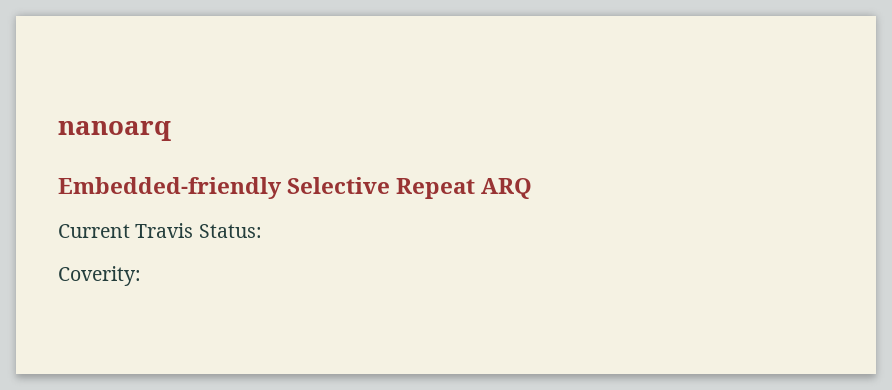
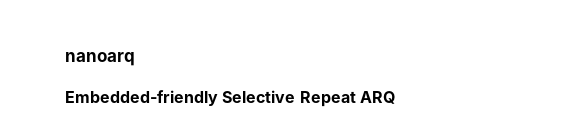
- Current Travis Status:
- Coverity:

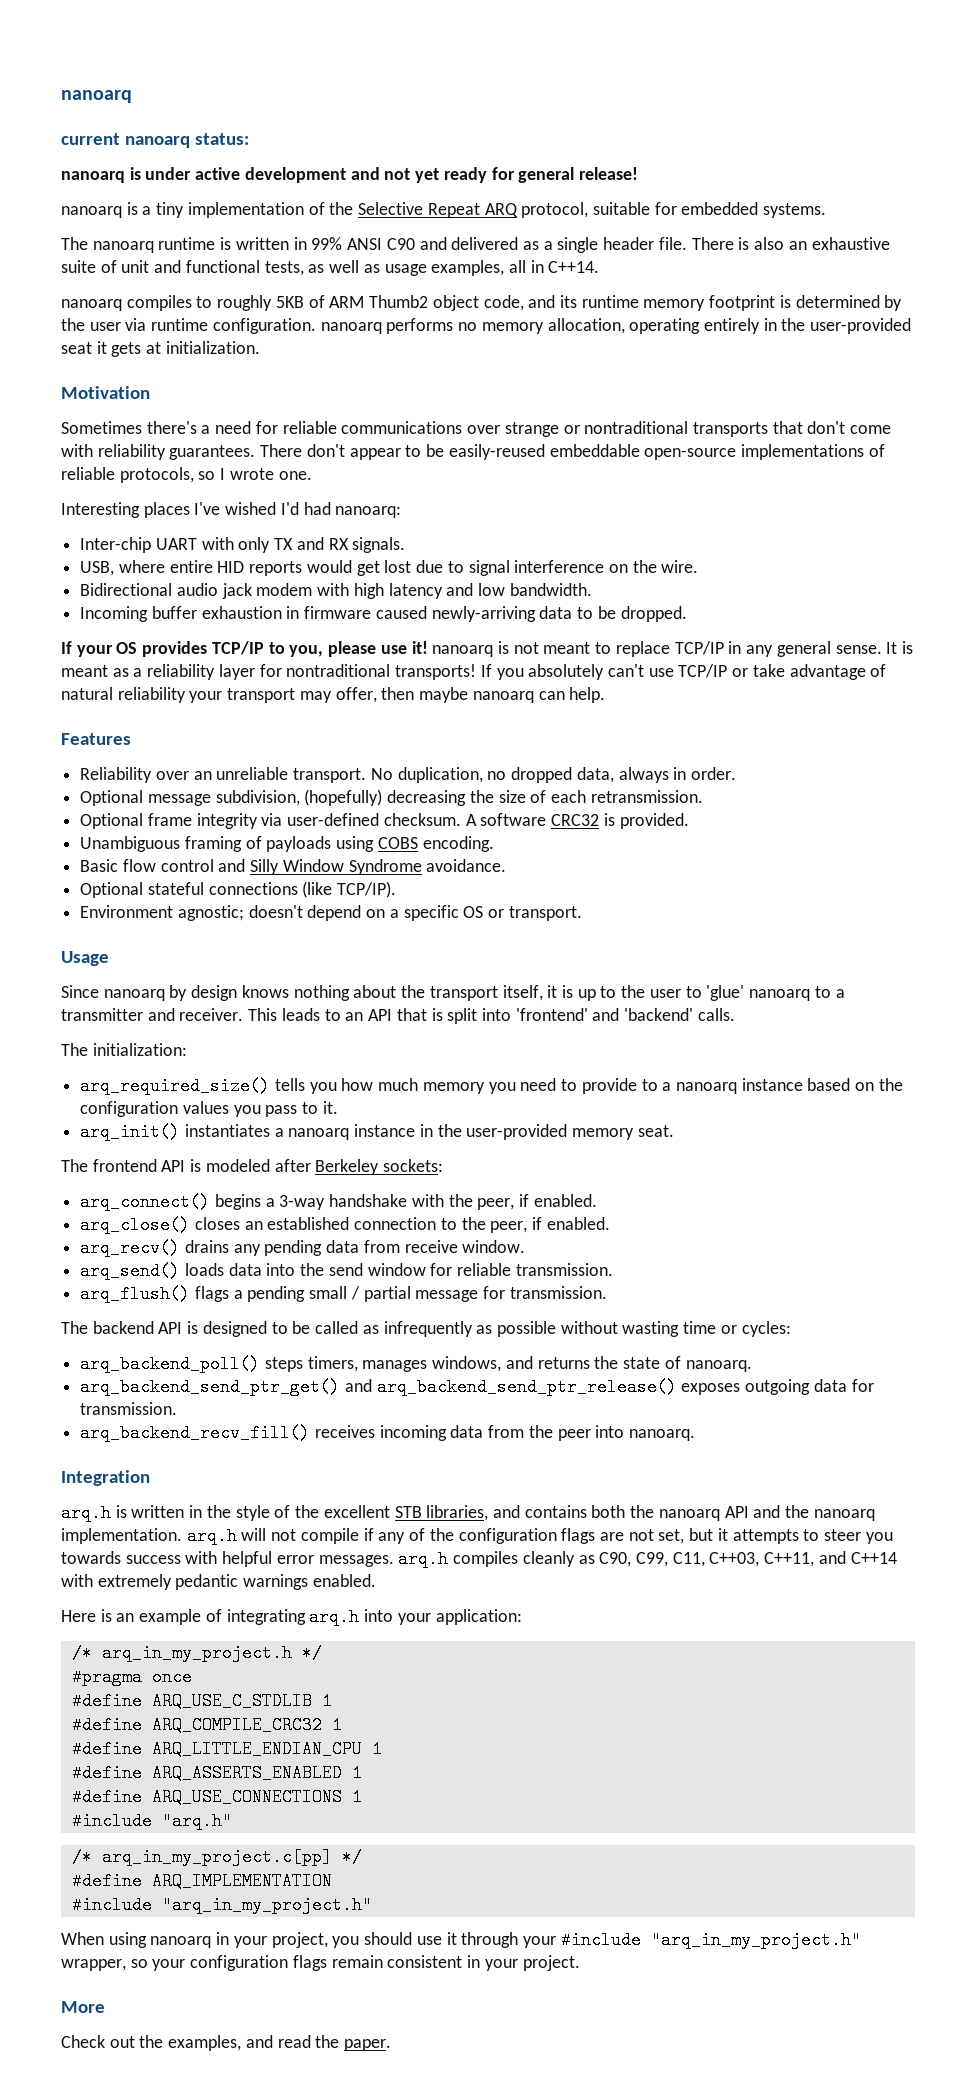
- Embedded-friendly Selective Repeat ARQ
+ current nanoarq status:
+ nanoarq is under active development and not yet ready for general release!
+ nanoarq is a tiny implementation of the Selective Repeat ARQ protocol, suitable for embedded systems.
+ The nanoarq runtime is written in 99% ANSI C90 and delivered as a single header file. There is also an exhaustive suite of unit and functional tests, as well as usage examples, all in C++14.
+ nanoarq compiles to roughly 5KB of ARM Thumb2 object code, and its runtime memory footprint is determined by the user via runtime configuration. nanoarq performs no memory allocation, operating entirely in the user-provided seat it gets at initialization.
+ Motivation
+ Sometimes there's a need for reliable communications over strange or nontraditional transports that don't come with reliability guarantees. There don't appear to be easily-reused embeddable open-source implementations of reliable protocols, so I wrote one.
+ Interesting places I've wished I'd had nanoarq:
+ Inter-chip UART with only TX and RX signals.
+ USB, where entire HID reports would get lost due to signal interference on the wire.
+ Bidirectional audio jack modem with high latency and low bandwidth.
+ Incoming buffer exhaustion in firmware caused newly-arriving data to be dropped.
+ If your OS provides TCP/IP to you, please use it! nanoarq is not meant to replace TCP/IP in any general sense. It is meant as a reliability layer for nontraditional transports! If you absolutely can't use TCP/IP or take advantage of natural reliability your transport may offer, then maybe nanoarq can help.
+ Features
+ Reliability over an unreliable transport. No duplication, no dropped data, always in order.
+ Optional message subdivision, (hopefully) decreasing the size of each retransmission.
+ Optional frame integrity via user-defined checksum. A software CRC32 is provided.
+ Unambiguous framing of payloads using COBS encoding.
+ Basic flow control and Silly Window Syndrome avoidance.
+ Optional stateful connections (like TCP/IP).
+ Environment agnostic; doesn't depend on a specific OS or transport.
+ Usage
+ Since nanoarq by design knows nothing about the transport itself, it is up to the user to 'glue' nanoarq to a transmitter and receiver. This leads to an API that is split into 'frontend' and 'backend' calls.
+ The initialization:
+ arq_required_size() tells you how much memory you need to provide to a nanoarq instance based on the configuration values you pass to it.
+ arq_init() instantiates a nanoarq instance in the user-provided memory seat.
+ The frontend API is modeled after Berkeley sockets:
+ arq_connect() begins a 3-way handshake with the peer, if enabled.
+ arq_close() closes an established connection to the peer, if enabled.
+ arq_recv() drains any pending data from receive window.
+ arq_send() loads data into the send window for reliable transmission.
+ arq_flush() flags a pending small / partial message for transmission.
+ The backend API is designed to be called as infrequently as possible without wasting time or cycles:
+ arq_backend_poll() steps timers, manages windows, and returns the state of nanoarq.
+ arq_backend_send_ptr_get() and arq_backend_send_ptr_release() exposes outgoing data for transmission.
+ arq_backend_recv_fill() receives incoming data from the peer into nanoarq.
+ Integration
+ arq.h is written in the style of the excellent STB libraries, and contains both the nanoarq API and the nanoarq implementation. arq.h will not compile if any of the configuration flags are not set, but it attempts to steer you towards success with helpful error messages. arq.h compiles cleanly as C90, C99, C11, C++03, C++11, and C++14 with extremely pedantic warnings enabled.
+ Here is an example of integrating arq.h into your application:
+ /* arq_in_my_project.h */
+ #pragma once
+ #define ARQ_USE_C_STDLIB 1
+ #define ARQ_COMPILE_CRC32 1
+ #define ARQ_LITTLE_ENDIAN_CPU 1
+ #define ARQ_ASSERTS_ENABLED 1
+ #define ARQ_USE_CONNECTIONS 1
+ #include "arq.h"
+ /* arq_in_my_project.c[pp] */
+ #define ARQ_IMPLEMENTATION
+ #include "arq_in_my_project.h"
+ When using nanoarq in your project, you should use it through your #include "arq_in_my_project.h" wrapper, so your configuration flags remain consistent in your project.
+ More
+ Check out the examples, and read the paper.

